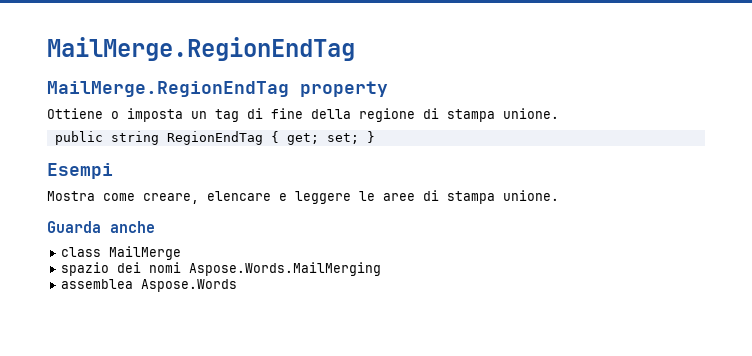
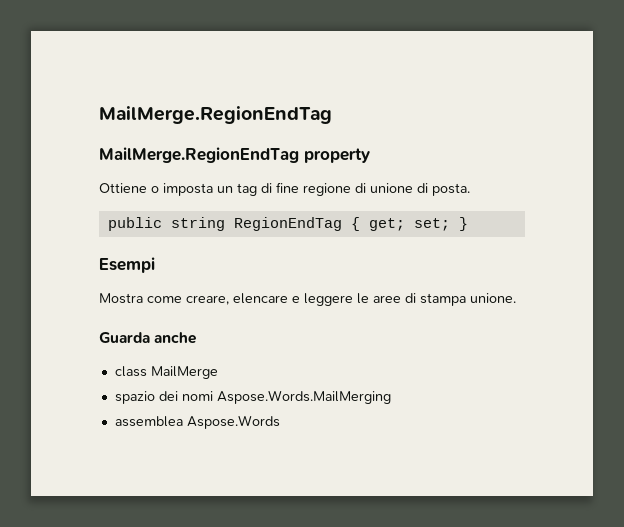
- Ottiene o imposta un tag di fine della regione di stampa unione.
+ Ottiene o imposta un tag di fine regione di unione di posta.

